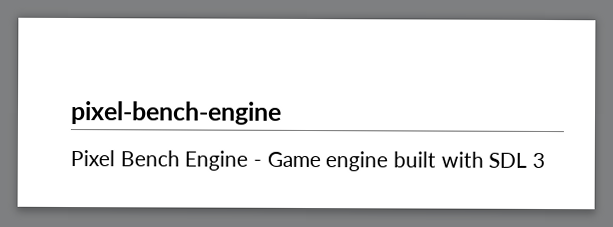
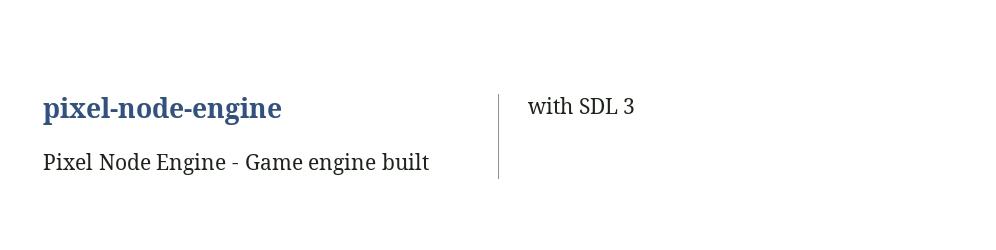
- pixel-bench-engine
+ pixel-node-engine
- Pixel Bench Engine - Game engine built with SDL 3
+ Pixel Node Engine - Game engine built with SDL 3

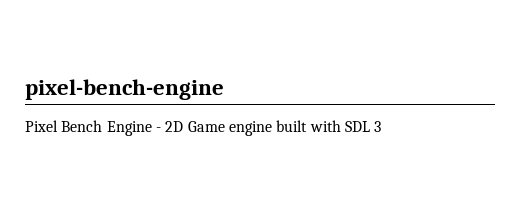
- pixel-node-engine
+ pixel-bench-engine
- Pixel Node Engine - Game engine built with SDL 3
+ Pixel Bench Engine - 2D Game engine built with SDL 3

